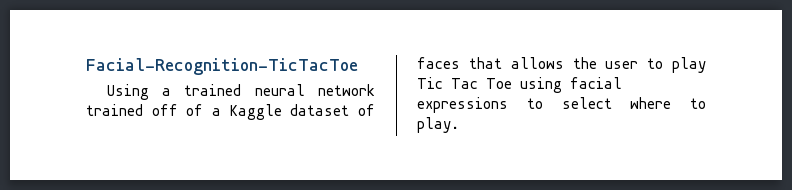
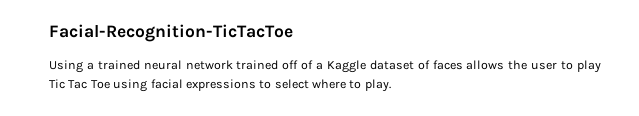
- Using a trained neural network trained off of a Kaggle dataset of faces that allows the user to play Tic Tac Toe using facial expressions to select where to play.
+ Using a trained neural network trained off of a Kaggle dataset of faces allows the user to play Tic Tac Toe using facial expressions to select where to play.

